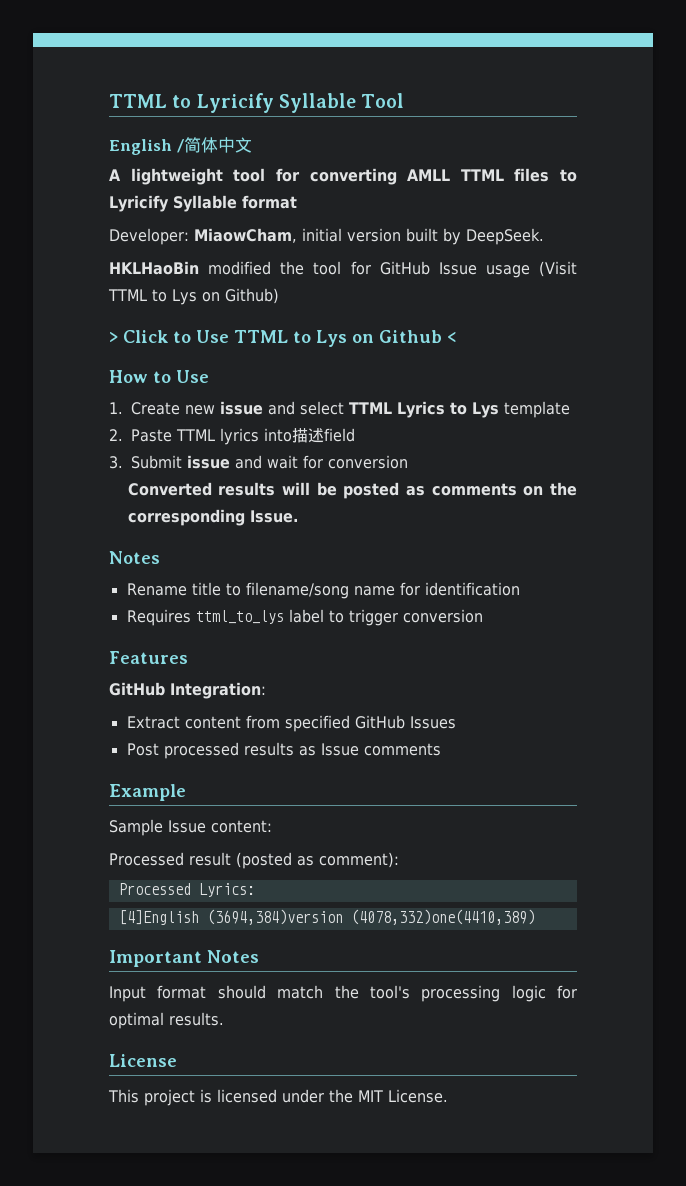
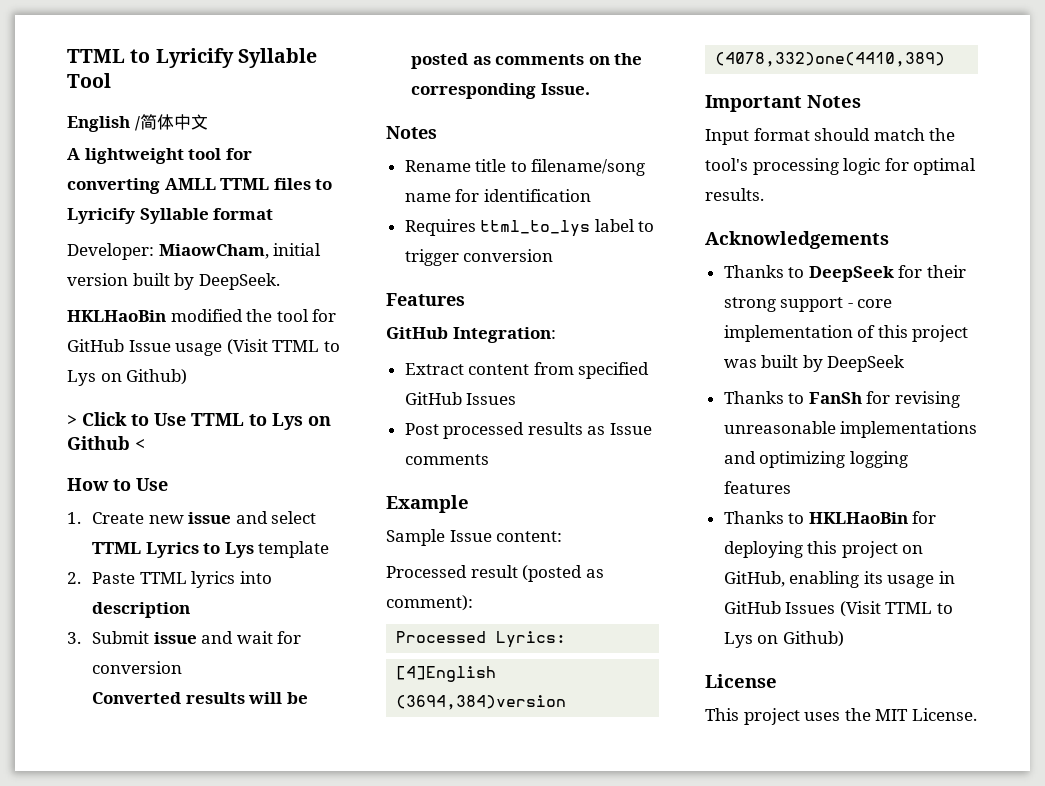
- 2. Paste TTML lyrics into描述field
+ 2. Paste TTML lyrics into description
+ Acknowledgements
+ Thanks to DeepSeek for their strong support - core implementation of this project was built by DeepSeek
+ Thanks to FanSh for revising unreasonable implementations and optimizing logging features
+ Thanks to HKLHaoBin for deploying this project on GitHub, enabling its usage in GitHub Issues (Visit TTML to Lys on Github)
- This project is licensed under the MIT License.
+ This project uses the MIT License.

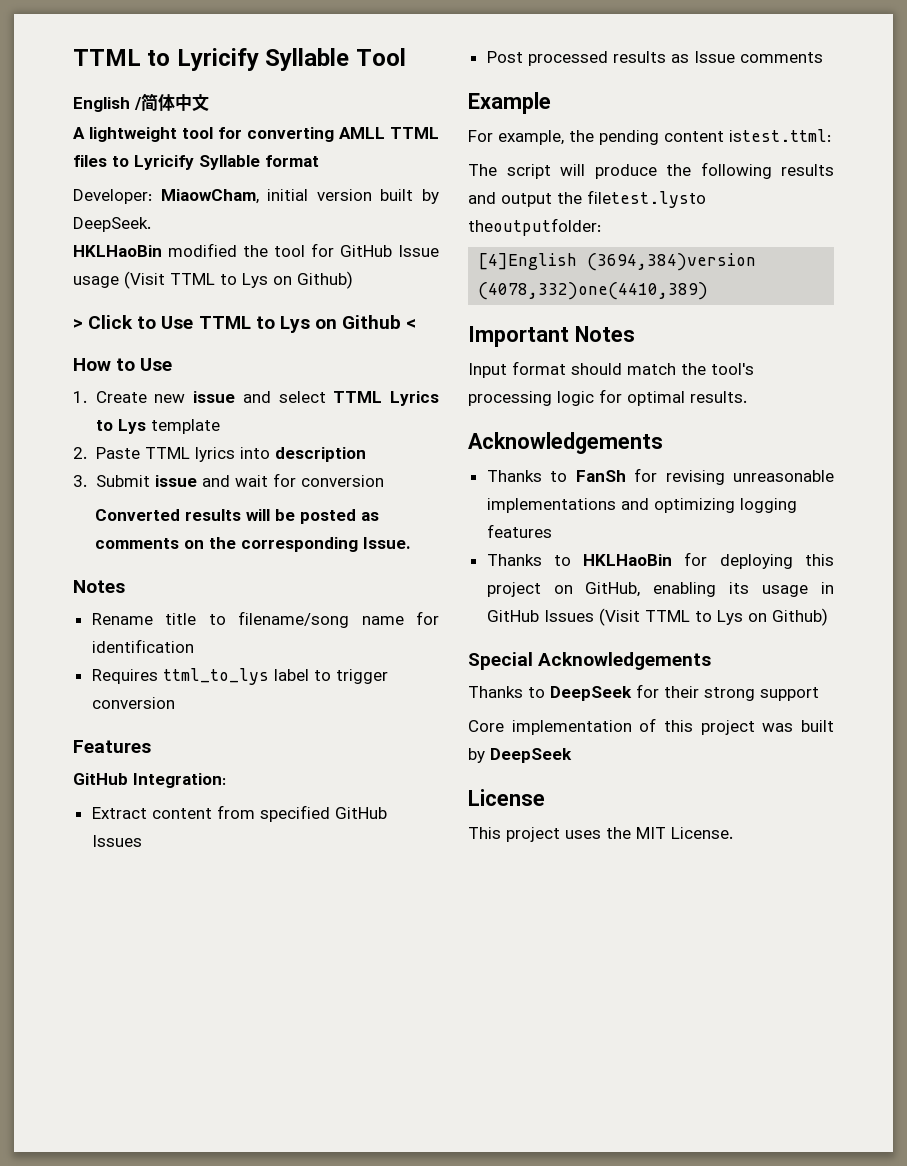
- Sample Issue content:
- Processed result (posted as comment):
- Processed Lyrics:
+ For example, the pending content istest.ttml:
+ The script will produce the following results and output the filetest.lysto theoutputfolder:
- Thanks to DeepSeek for their strong support - core implementation of this project was built by DeepSeek
+ Special Acknowledgements
+ Thanks to DeepSeek for their strong support
+ Core implementation of this project was built by DeepSeek

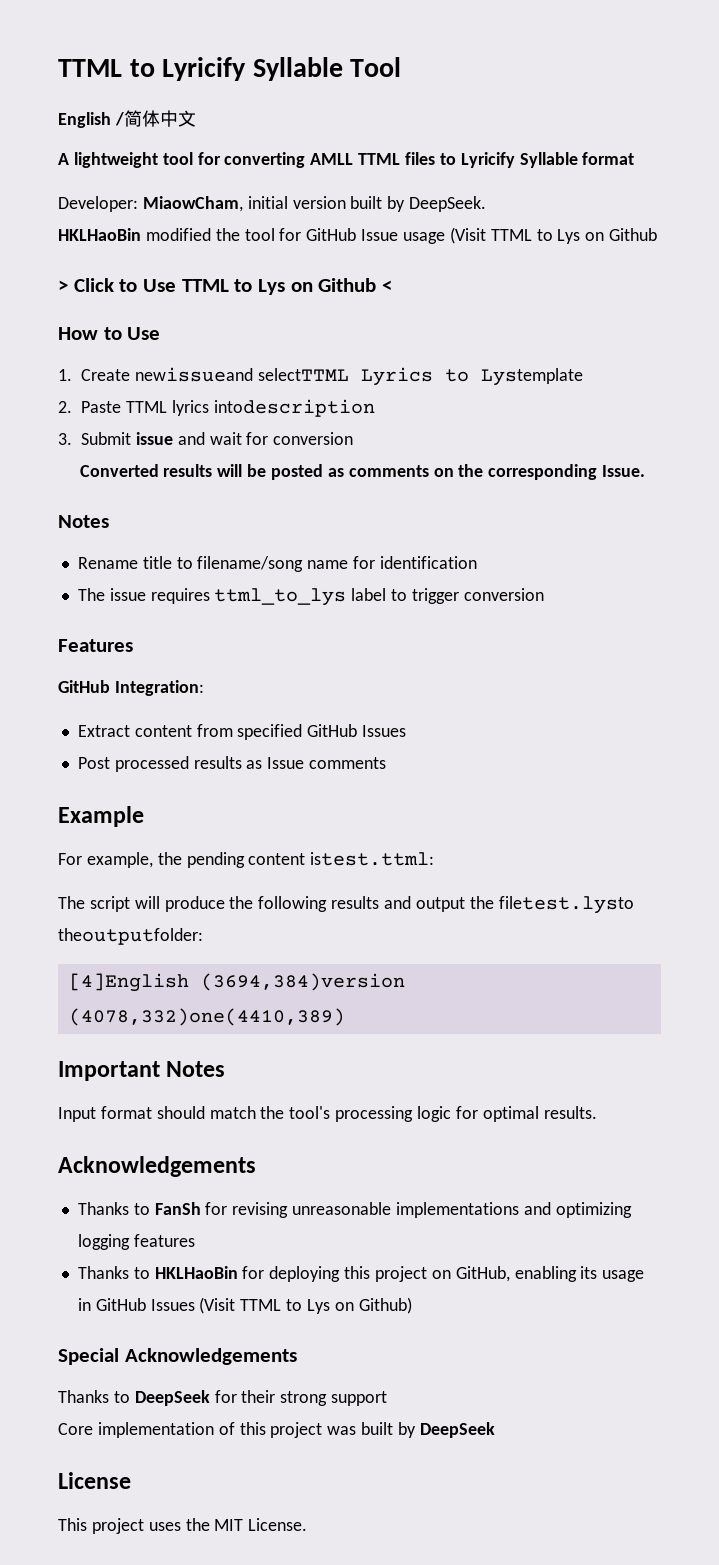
- HKLHaoBin modified the tool for GitHub Issue usage (Visit TTML to Lys on Github)
+ HKLHaoBin modified the tool for GitHub Issue usage (Visit TTML to Lys on Github
- 1. Create new issue and select TTML Lyrics to Lys template
+ 1. Create newissueand selectTTML Lyrics to Lystemplate
- 2. Paste TTML lyrics into description
+ 2. Paste TTML lyrics intodescription
- Requires ttml_to_lys label to trigger conversion
+ The issue requires ttml_to_lys label to trigger conversion

